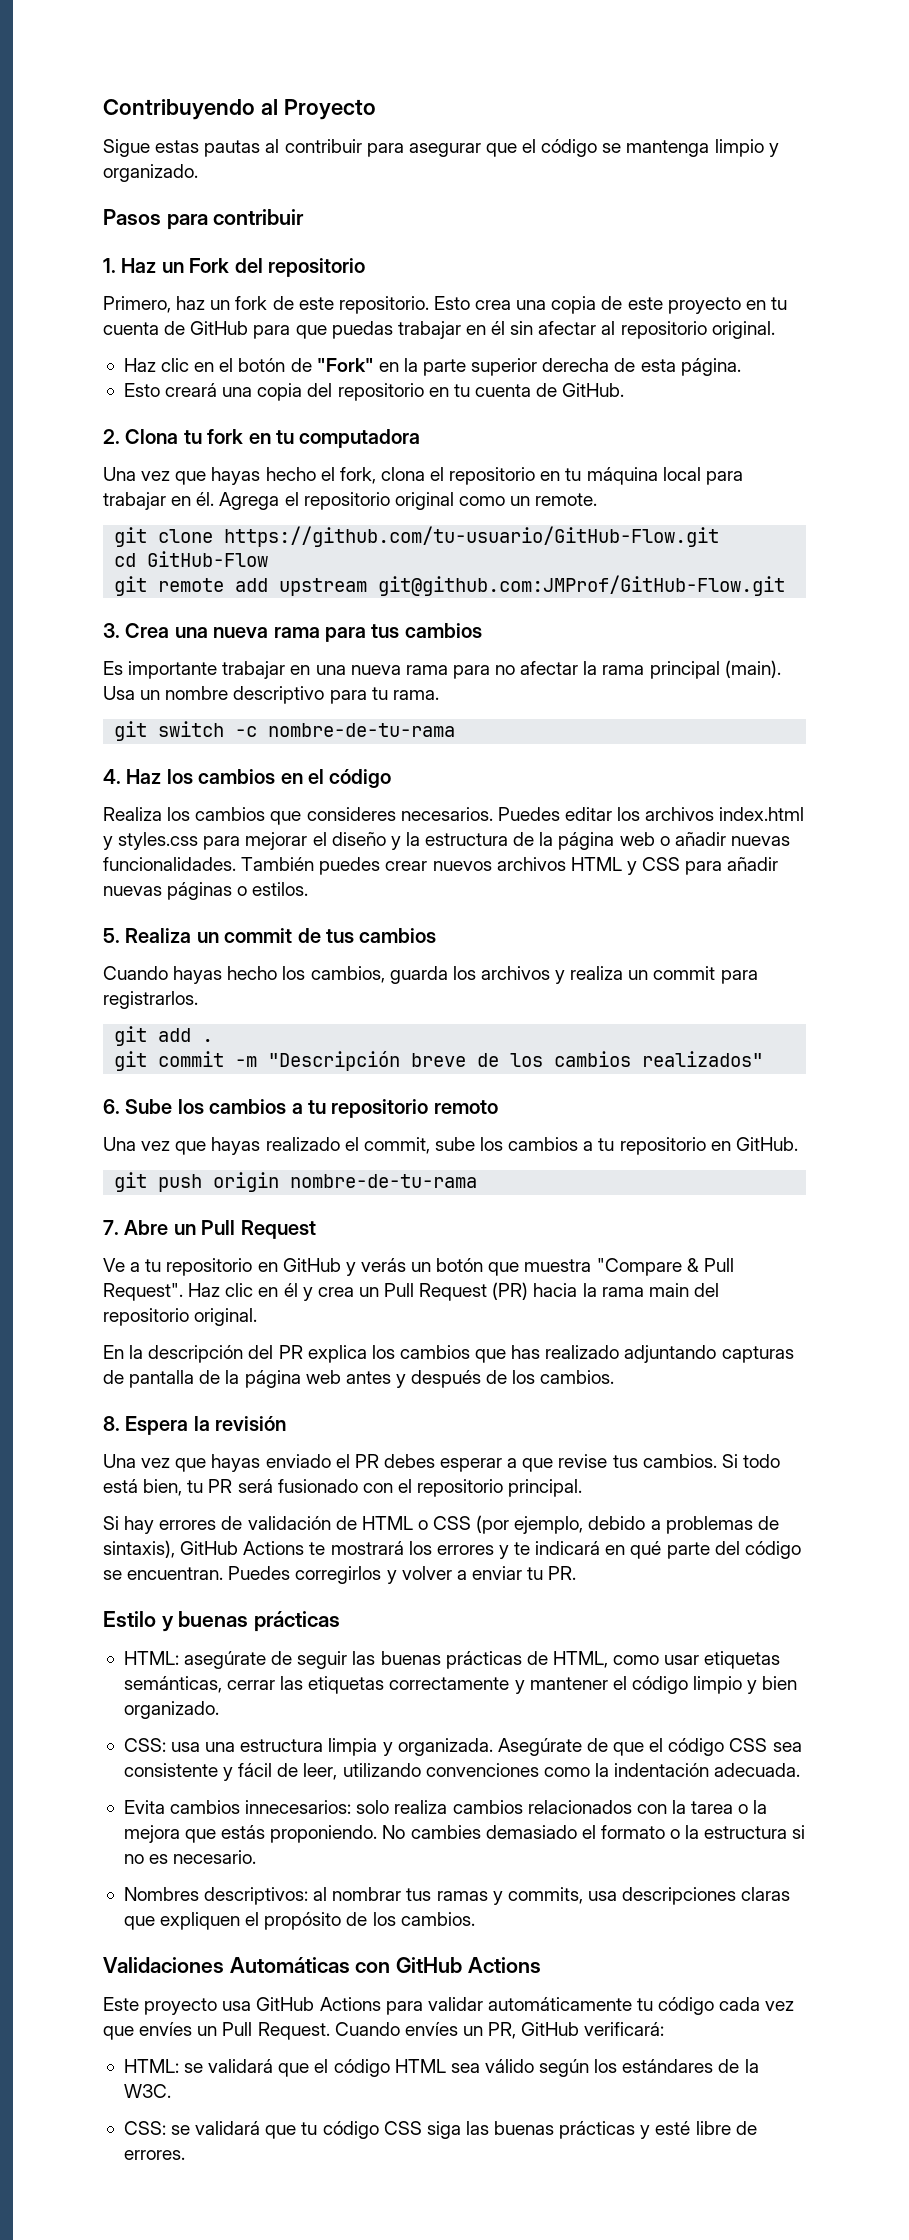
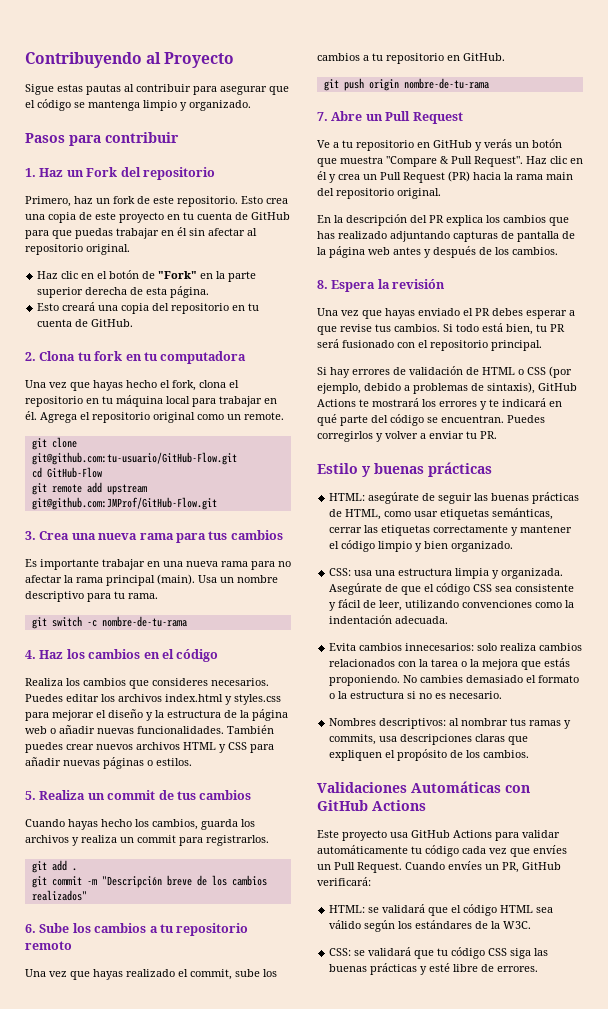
- git clone https://github.com/tu-usuario/GitHub-Flow.git
+ git clone git@github.com:tu-usuario/GitHub-Flow.git

